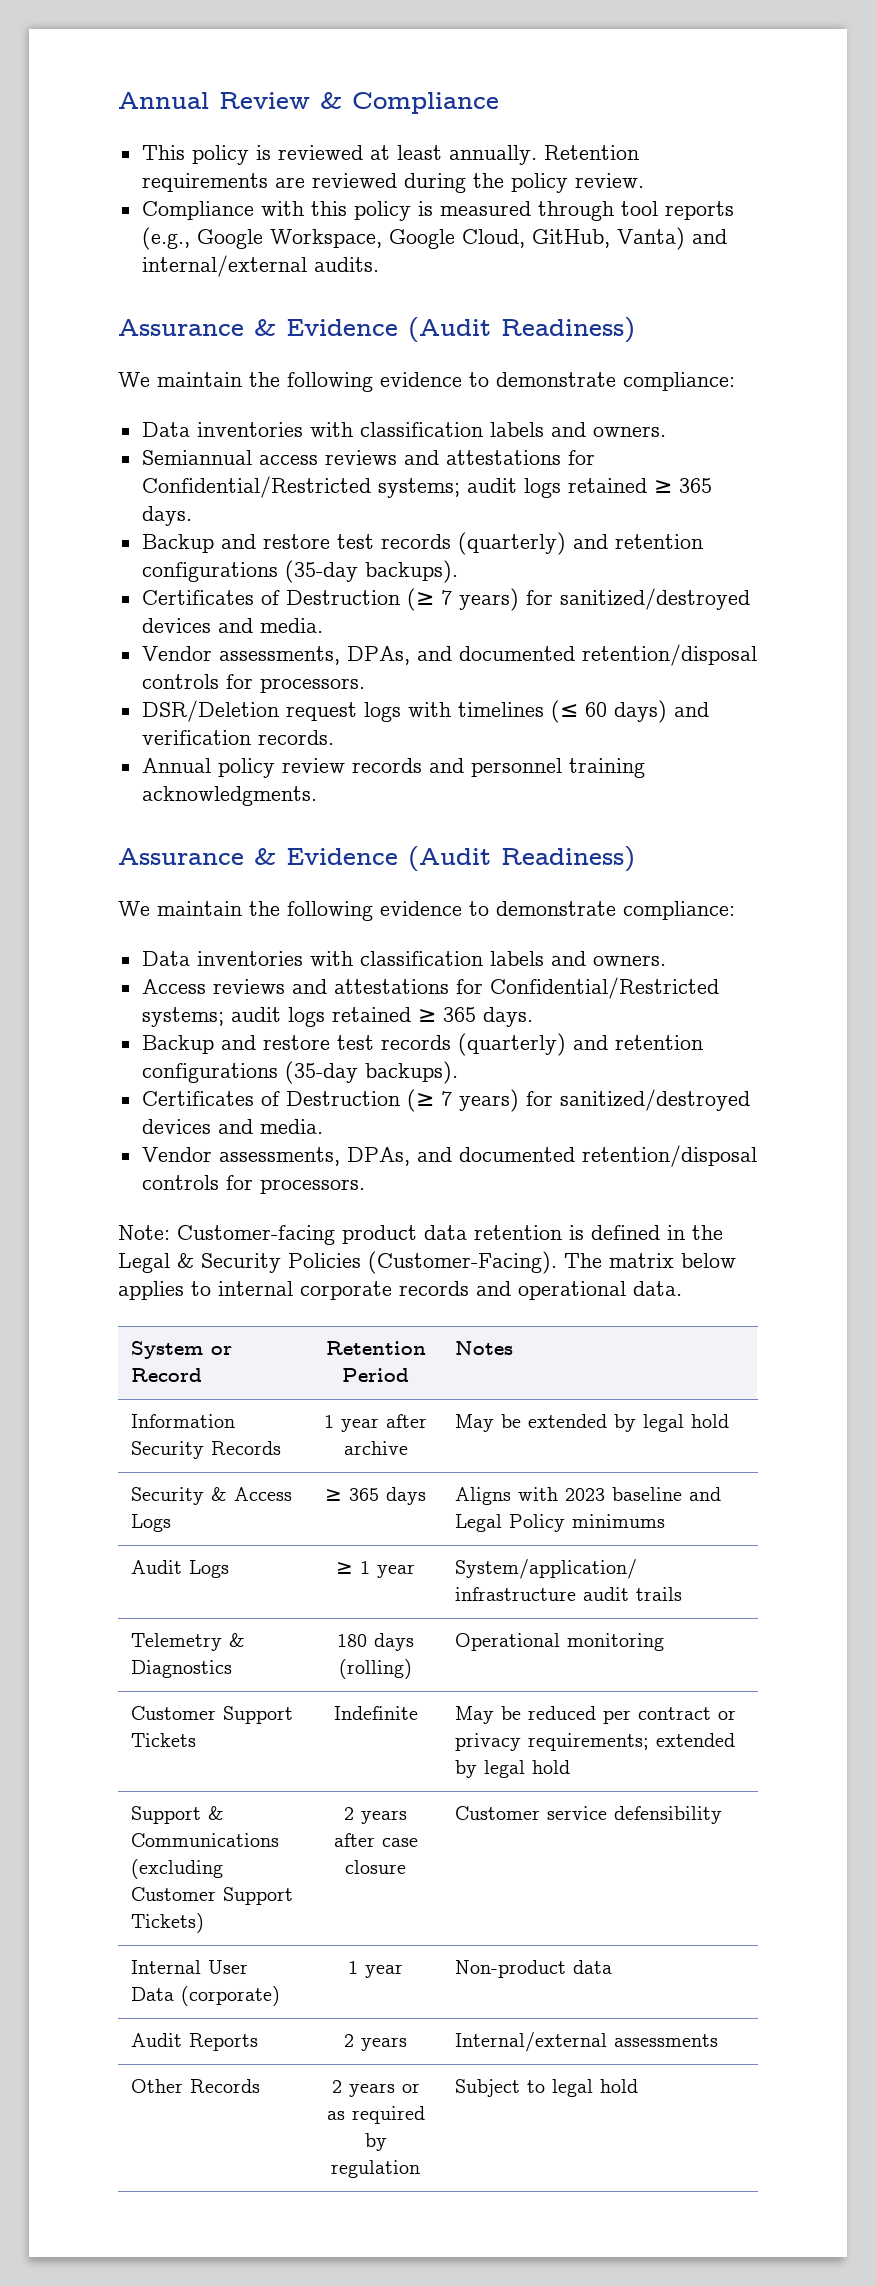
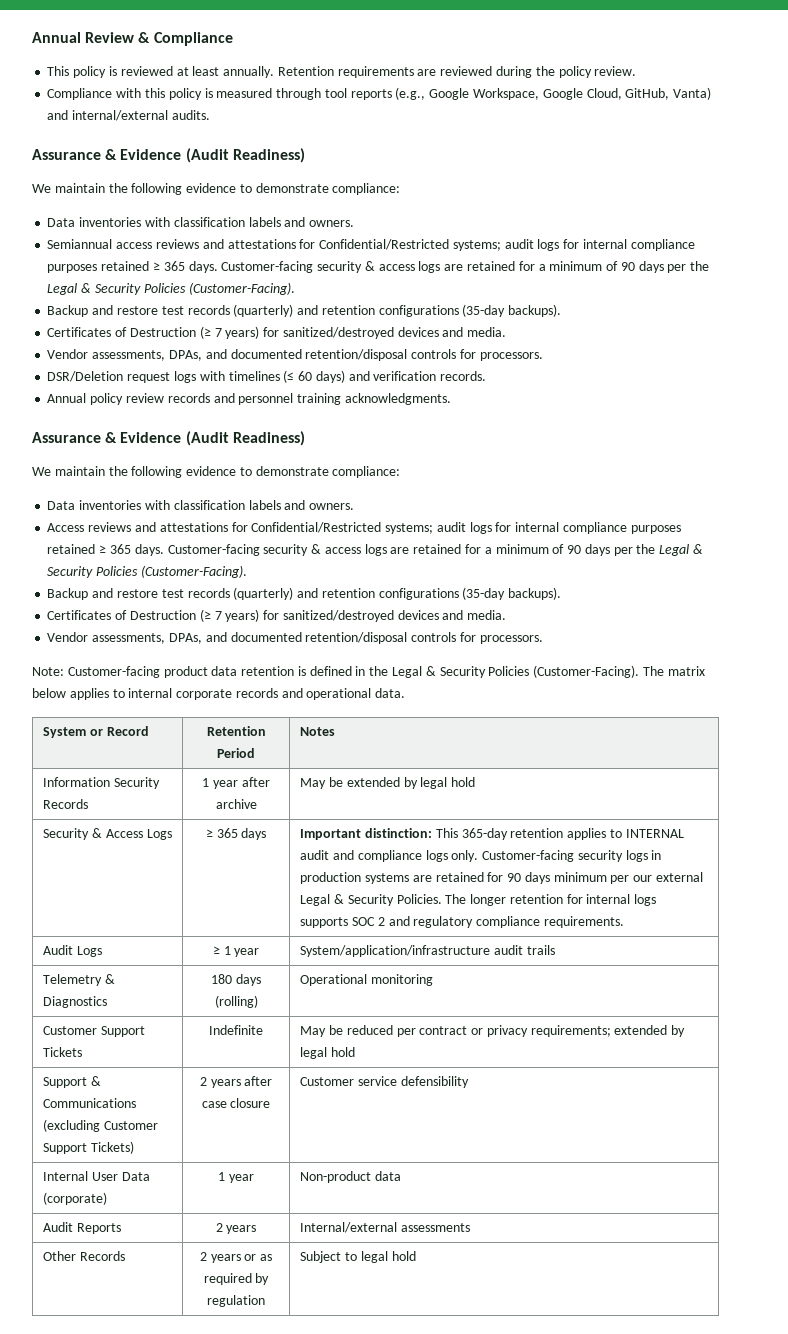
- Semiannual access reviews and attestations for Confidential/Restricted systems; audit logs retained ≥ 365 days.
+ Semiannual access reviews and attestations for Confidential/Restricted systems; audit logs for internal compliance purposes retained ≥ 365 days. Customer-facing security & access logs are retained for a minimum of 90 days per the Legal & Security Policies (Customer-Facing).
- Access reviews and attestations for Confidential/Restricted systems; audit logs retained ≥ 365 days.
+ Access reviews and attestations for Confidential/Restricted systems; audit logs for internal compliance purposes retained ≥ 365 days. Customer-facing security & access logs are retained for a minimum of 90 days per the Legal & Security Policies (Customer-Facing).
- Aligns with 2023 baseline and Legal Policy minimums
+ Important distinction: This 365-day retention applies to INTERNAL audit and compliance logs only. Customer-facing security logs in production systems are retained for 90 days minimum per our external Legal & Security Policies. The longer retention for internal logs supports SOC 2 and regulatory compliance requirements.

